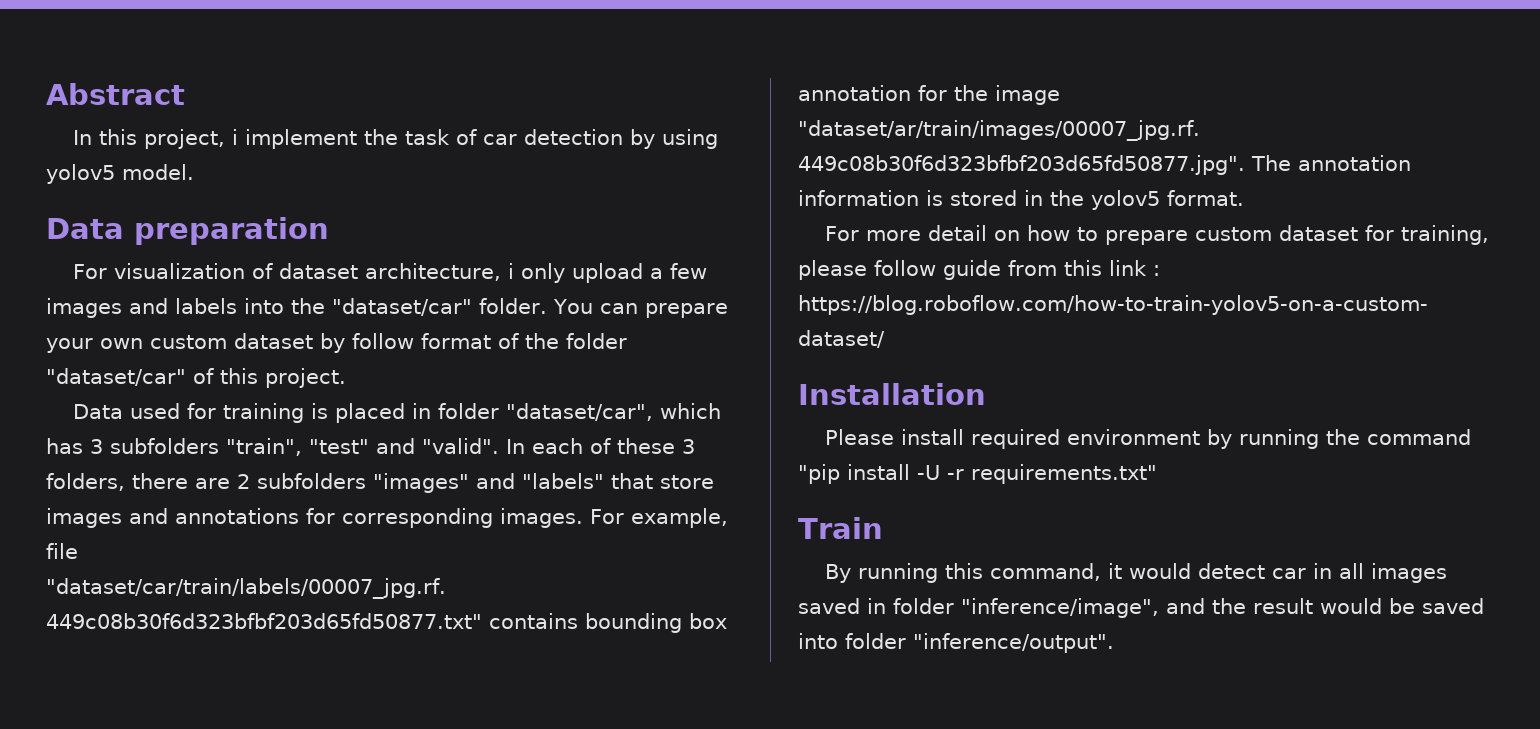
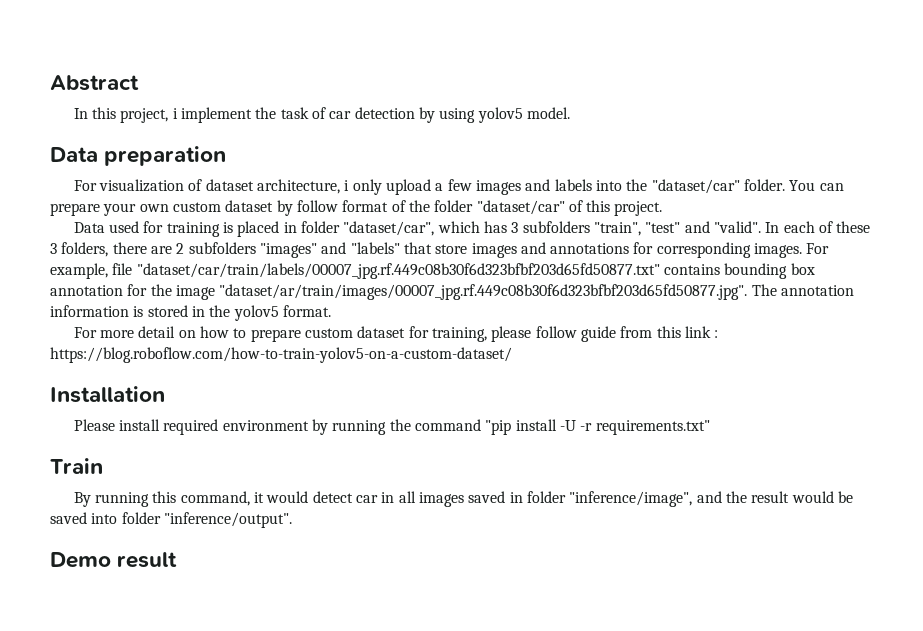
+ Demo result

